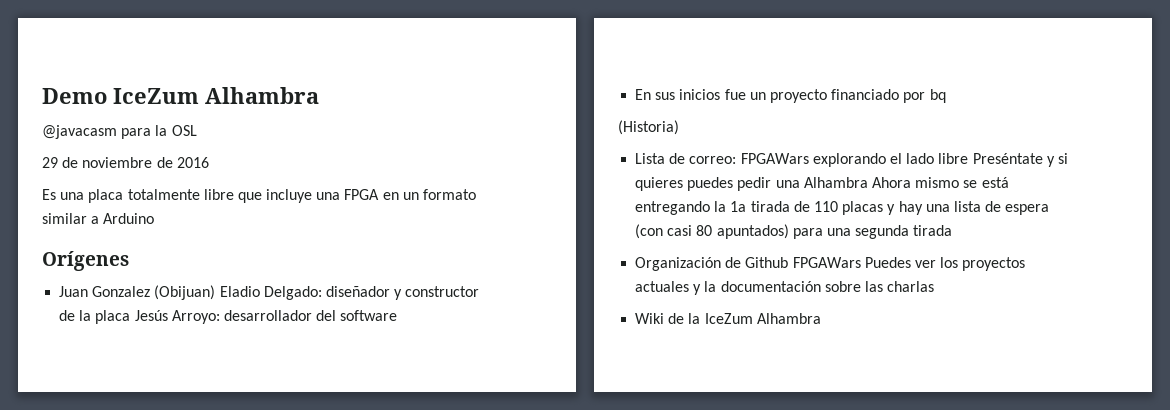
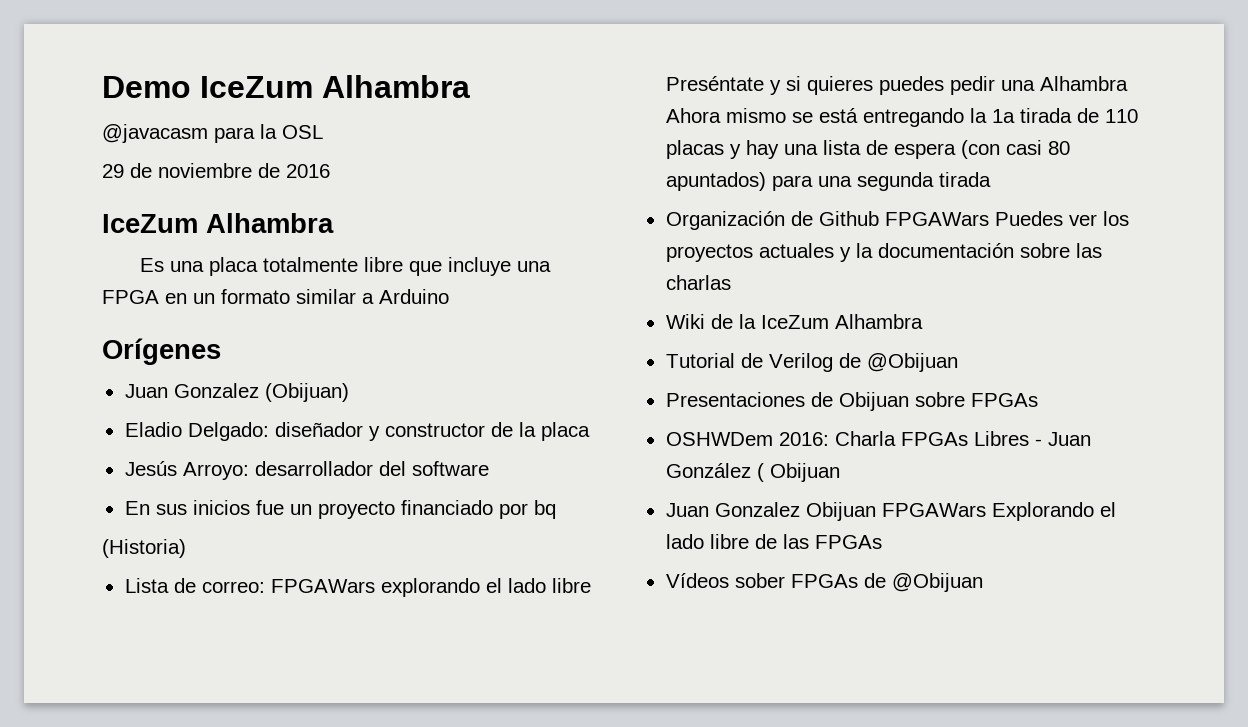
  29 de noviembre de 2016
+ IceZum Alhambra
- Juan Gonzalez (Obijuan) Eladio Delgado: diseñador y constructor de la placa Jesús Arroyo: desarrollador del software
+ Juan Gonzalez (Obijuan)
+ Eladio Delgado: diseñador y constructor de la placa
+ Jesús Arroyo: desarrollador del software
+ Tutorial de Verilog de @Obijuan
+ Presentaciones de Obijuan sobre FPGAs
+ OSHWDem 2016: Charla FPGAs Libres - Juan González ( Obijuan
+ Juan Gonzalez Obijuan FPGAWars Explorando el lado libre de las FPGAs
+ Vídeos sober FPGAs de @Obijuan

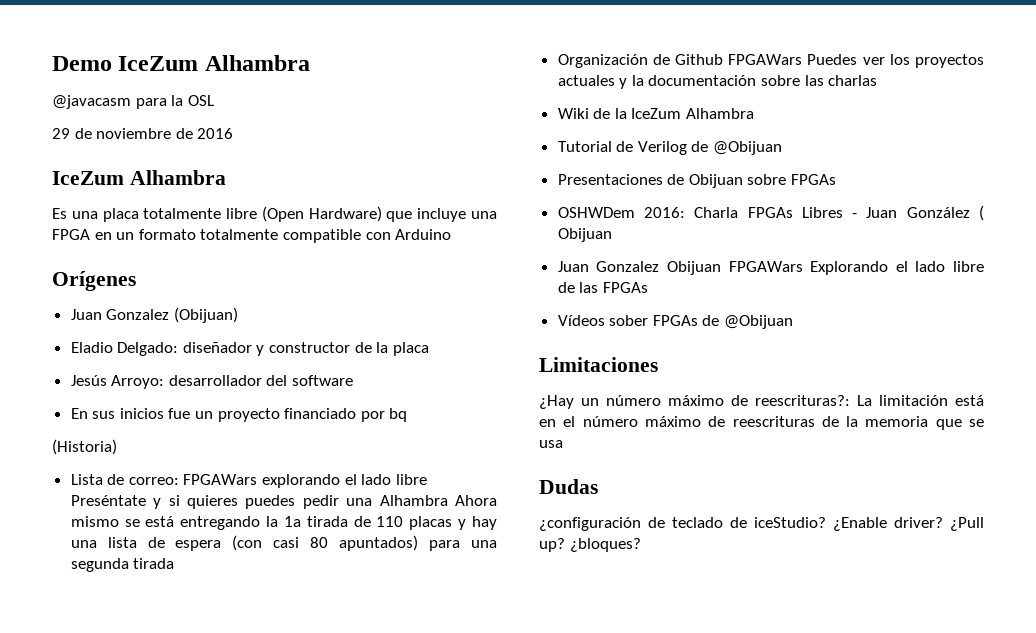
- Es una placa totalmente libre que incluye una FPGA en un formato similar a Arduino
+ Es una placa totalmente libre (Open Hardware) que incluye una FPGA en un formato totalmente compatible con Arduino
+ Limitaciones
+ ¿Hay un número máximo de reescrituras?: La limitación está en el número máximo de reescrituras de la memoria que se usa
+ Dudas
+ ¿configuración de teclado de iceStudio? ¿Enable driver? ¿Pull up? ¿bloques?

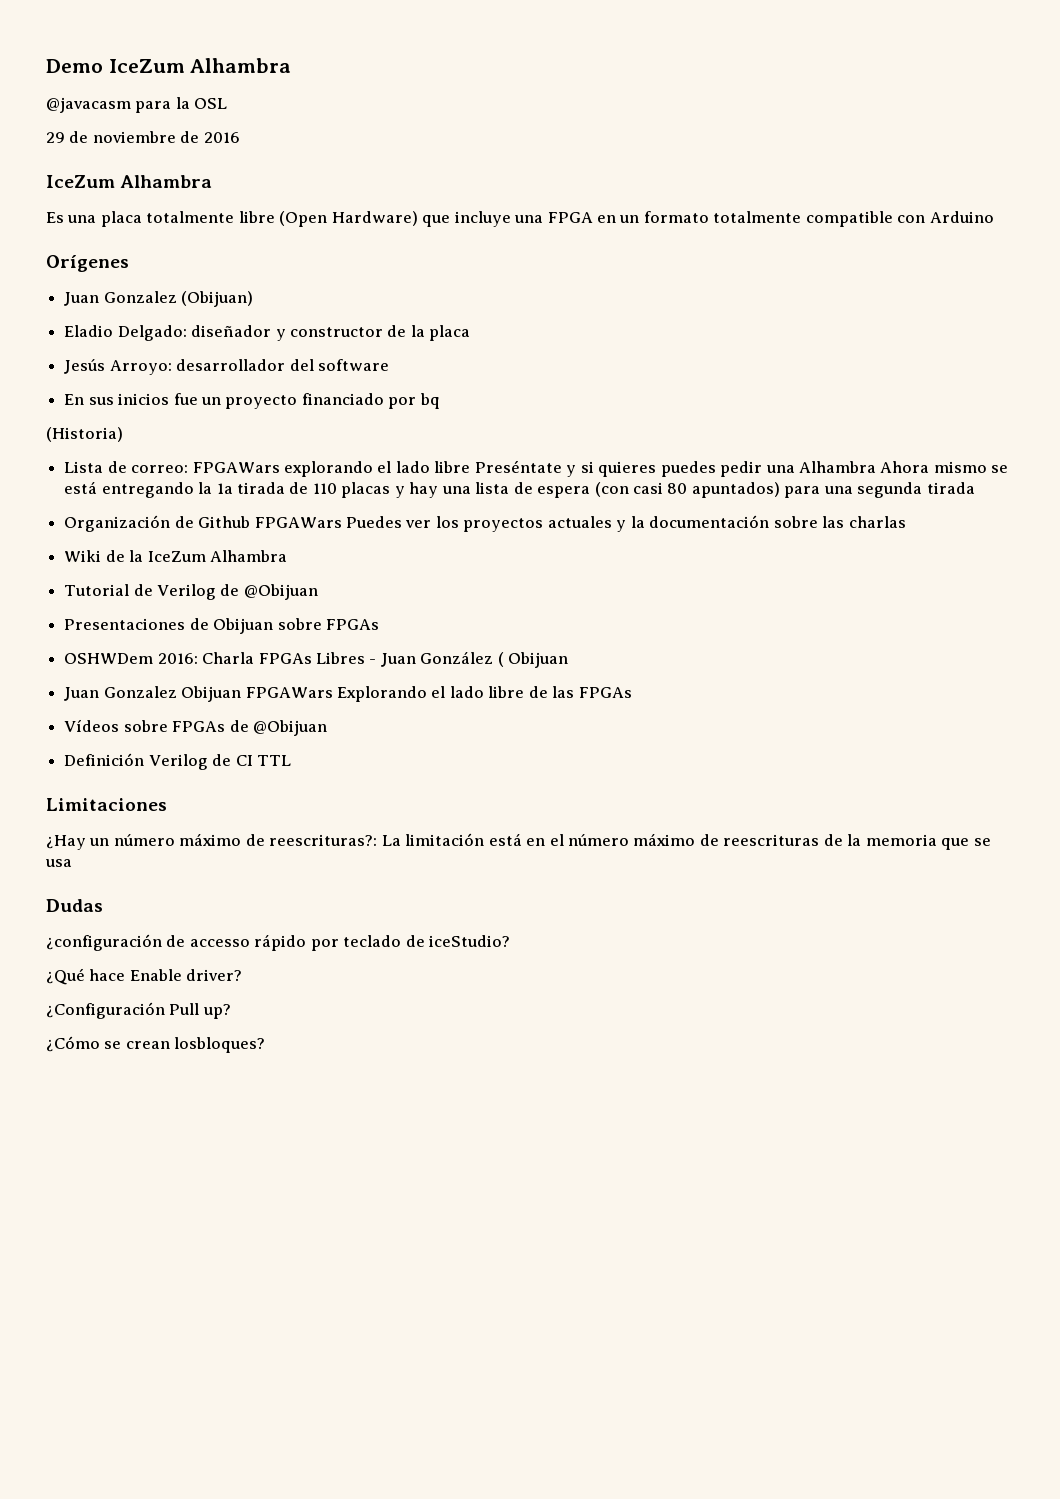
- Vídeos sober FPGAs de @Obijuan
+ Vídeos sobre FPGAs de @Obijuan
+ Definición Verilog de CI TTL
- ¿configuración de teclado de iceStudio? ¿Enable driver? ¿Pull up? ¿bloques?
+ ¿configuración de accesso rápido por teclado de iceStudio?
+ ¿Qué hace Enable driver?
+ ¿Configuración Pull up?
+ ¿Cómo se crean losbloques?

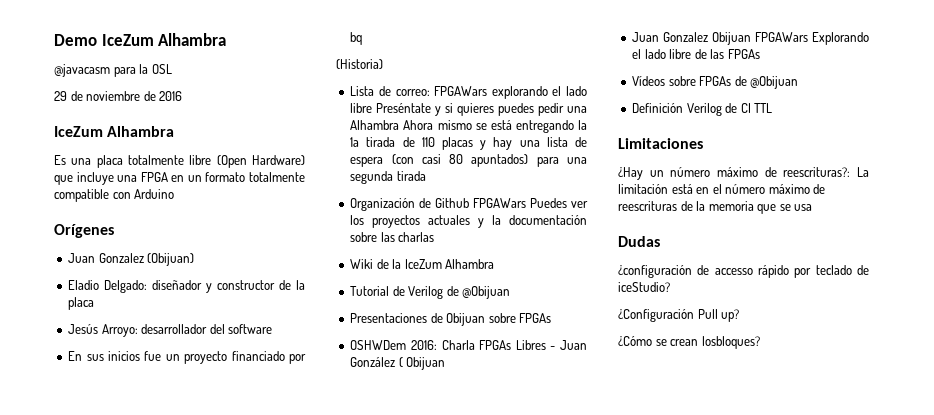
- ¿Qué hace Enable driver?

